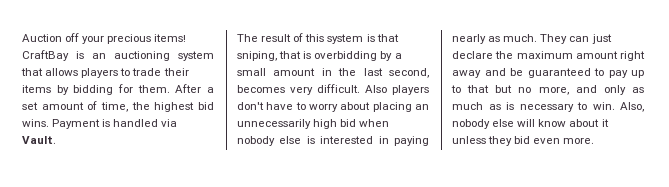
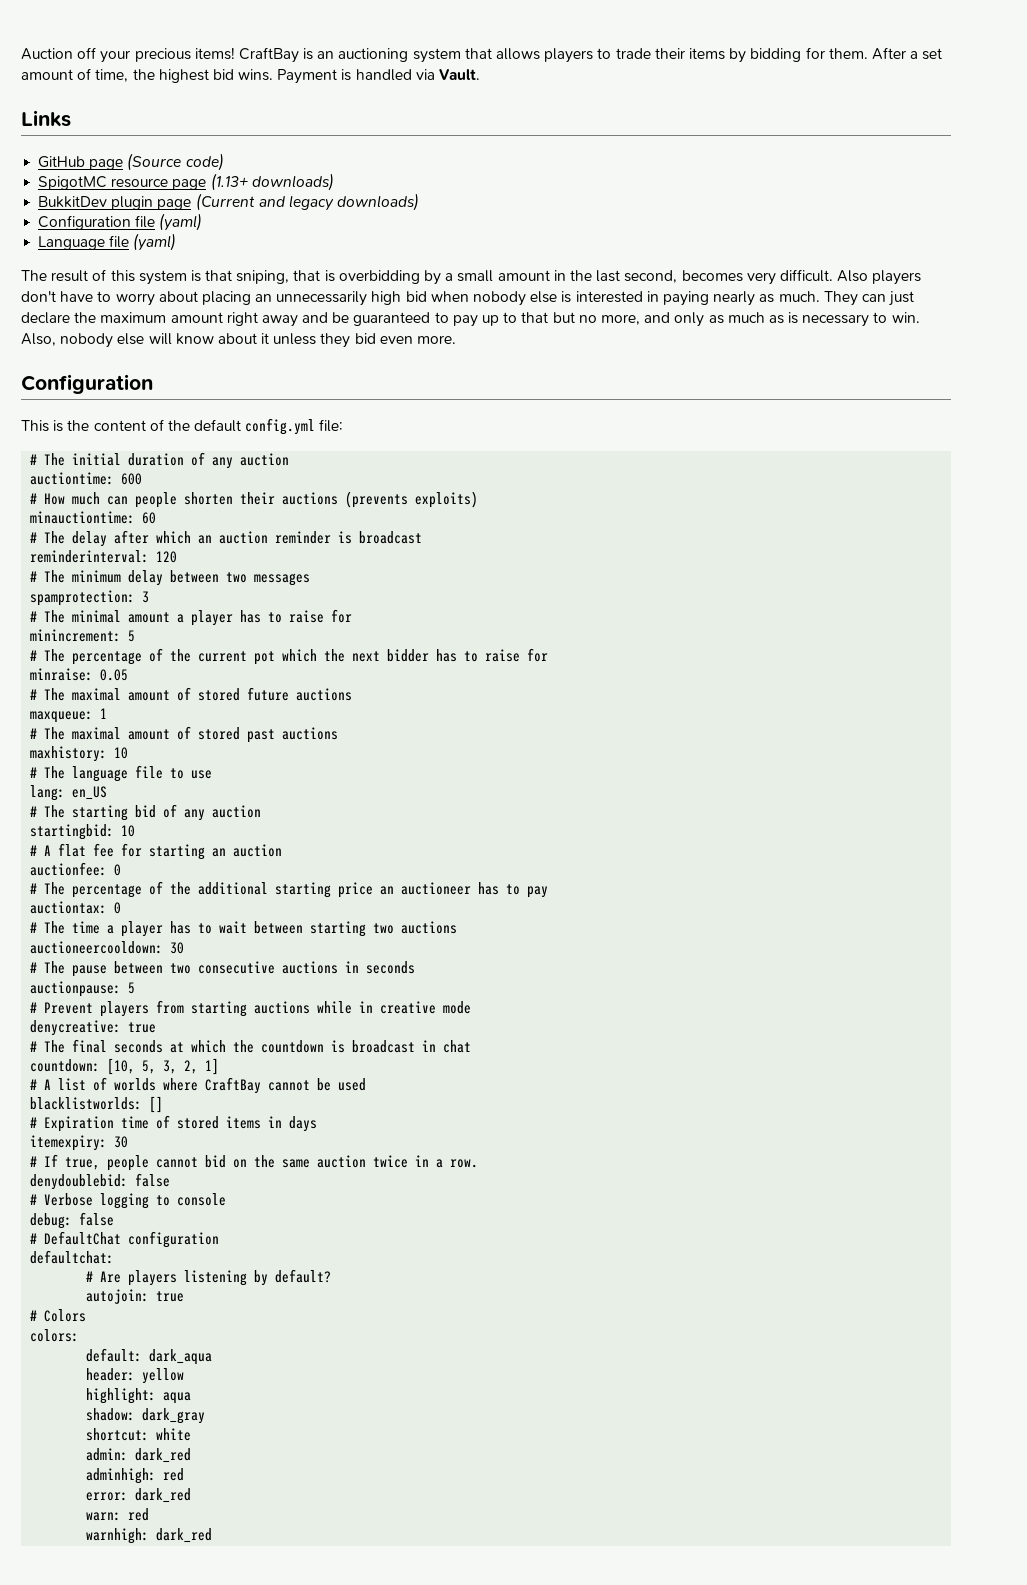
+ Links
+ GitHub page (Source code)
+ SpigotMC resource page (1.13+ downloads)
+ BukkitDev plugin page (Current and legacy downloads)
+ Configuration file (yaml)
+ Language file (yaml)
  Also, nobody else will know about it unless they bid even more.
+ Configuration
+ This is the content of the default config.yml file:
+ # The initial duration of any auction
+ auctiontime: 600
+ # How much can people shorten their auctions (prevents exploits)
+ minauctiontime: 60
+ # The delay after which an auction reminder is broadcast
+ reminderinterval: 120
+ # The minimum delay between two messages
+ spamprotection: 3
+ # The minimal amount a player has to raise for
+ minincrement: 5
+ # The percentage of the current pot which the next bidder has to raise for
+ minraise: 0.05
+ # The maximal amount of stored future auctions
+ maxqueue: 1
+ # The maximal amount of stored past auctions
+ maxhistory: 10
+ # The language file to use
+ lang: en_US
+ # The starting bid of any auction
+ startingbid: 10
+ # A flat fee for starting an auction
+ auctionfee: 0
+ # The percentage of the additional starting price an auctioneer has to pay
+ auctiontax: 0
+ # The time a player has to wait between starting two auctions
+ auctioneercooldown: 30
+ # The pause between two consecutive auctions in seconds
+ auctionpause: 5
+ # Prevent players from starting auctions while in creative mode
+ denycreative: true
+ # The final seconds at which the countdown is broadcast in chat
+ countdown: [10, 5, 3, 2, 1]
+ # A list of worlds where CraftBay cannot be used
+ blacklistworlds: []
+ # Expiration time of stored items in days
+ itemexpiry: 30
+ # If true, people cannot bid on the same auction twice in a row.
+ denydoublebid: false
+ # Verbose logging to console
+ debug: false
+ # DefaultChat configuration
+ defaultchat:
+ # Are players listening by default?
+ autojoin: true
+ # Colors
+ colors:
+ default: dark_aqua
+ header: yellow
+ highlight: aqua
+ shadow: dark_gray
+ shortcut: white
+ admin: dark_red
+ adminhigh: red
+ error: dark_red
+ warn: red
+ warnhigh: dark_red

